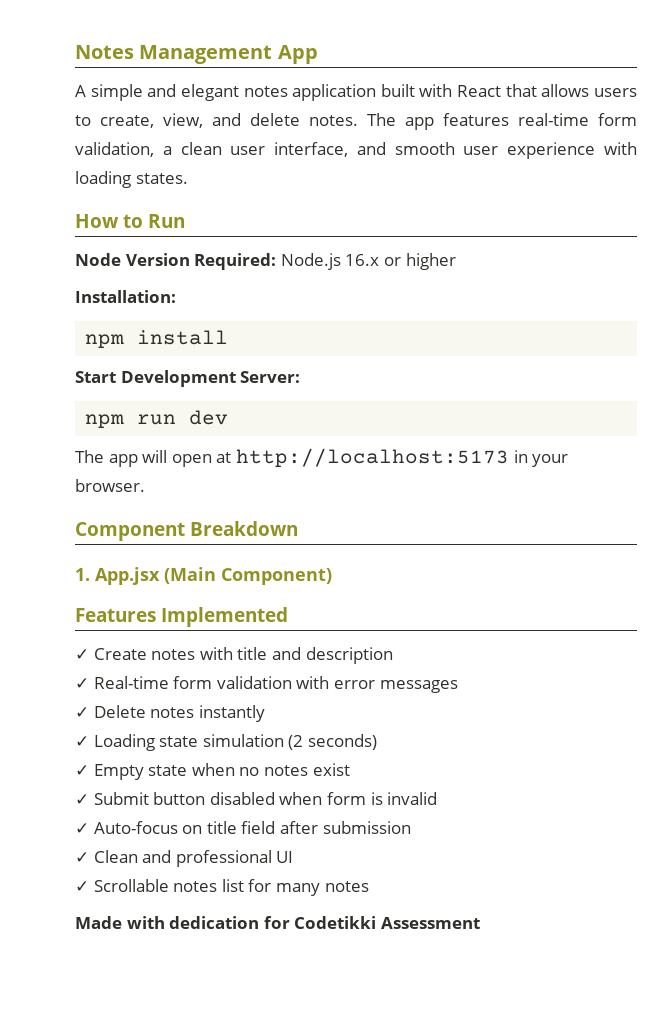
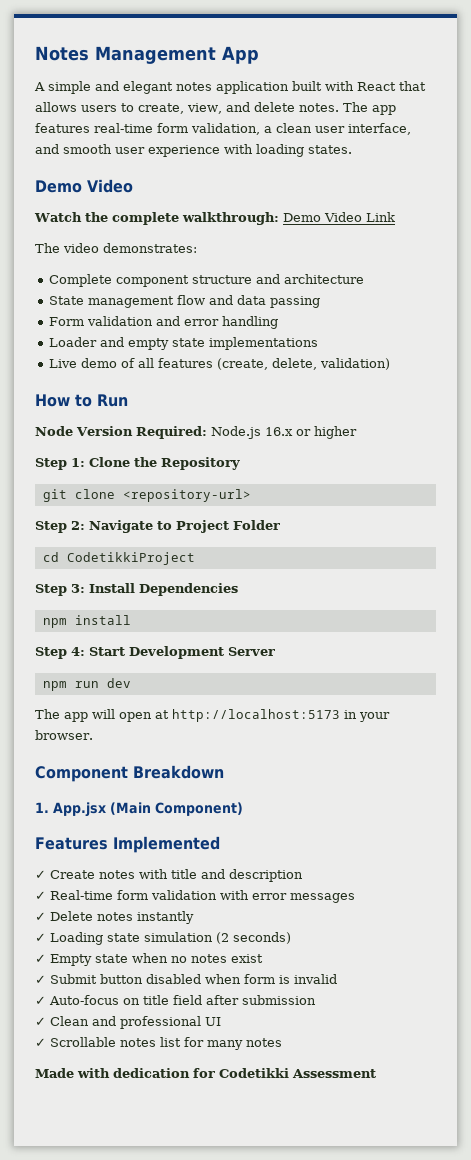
  The app features real-time form validation, a clean user interface, and smooth user experience with loading states.
+ Demo Video
+ Watch the complete walkthrough: Demo Video Link
+ The video demonstrates:
+ Complete component structure and architecture
+ State management flow and data passing
+ Form validation and error handling
+ Loader and empty state implementations
+ Live demo of all features (create, delete, validation)
- Installation:
+ Step 1: Clone the Repository
+ git clone <repository-url>
+ Step 2: Navigate to Project Folder
+ cd CodetikkiProject
+ Step 3: Install Dependencies
- Start Development Server:
+ Step 4: Start Development Server

